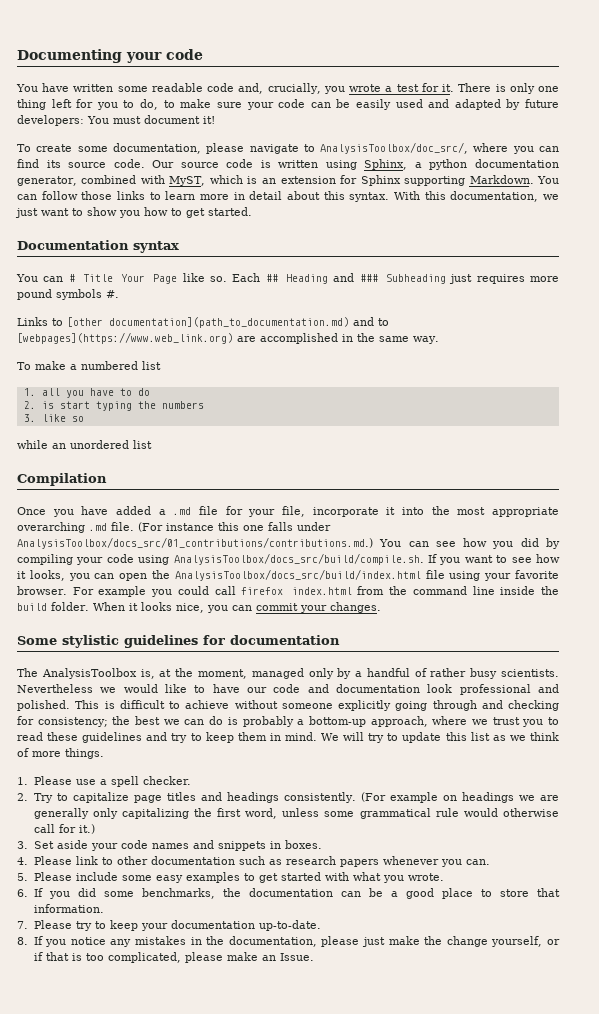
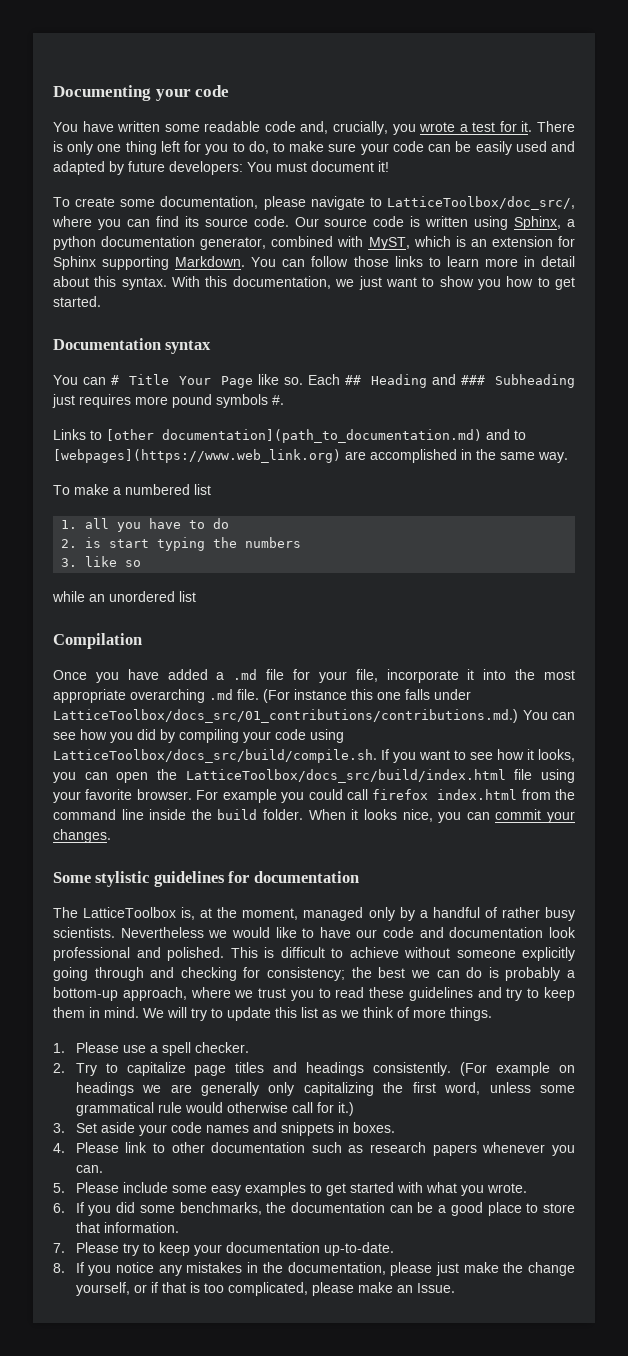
- To create some documentation, please navigate to AnalysisToolbox/doc_src/, where you can find its source code.
+ To create some documentation, please navigate to LatticeToolbox/doc_src/, where you can find its source code.
- (For instance this one falls under AnalysisToolbox/docs_src/01_contributions/contributions.md.) You can see how you did by compiling your code using AnalysisToolbox/docs_src/build/compile.sh. If you want to see how it looks, you can open the AnalysisToolbox/docs_src/build/index.html file using your favorite browser.
+ (For instance this one falls under LatticeToolbox/docs_src/01_contributions/contributions.md.) You can see how you did by compiling your code using LatticeToolbox/docs_src/build/compile.sh. If you want to see how it looks, you can open the LatticeToolbox/docs_src/build/index.html file using your favorite browser.
- The AnalysisToolbox is, at the moment, managed only by a handful of rather busy scientists.
+ The LatticeToolbox is, at the moment, managed only by a handful of rather busy scientists.

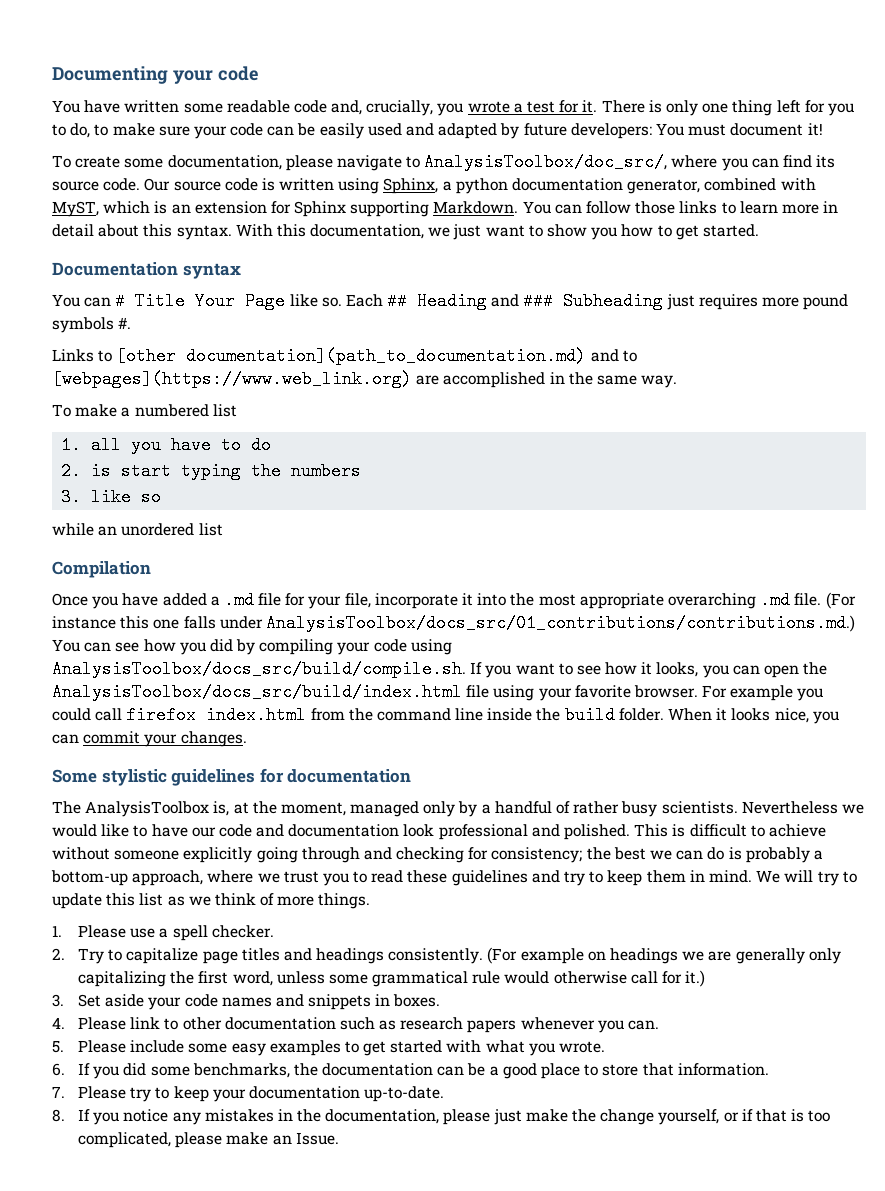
- To create some documentation, please navigate to LatticeToolbox/doc_src/, where you can find its source code.
+ To create some documentation, please navigate to AnalysisToolbox/doc_src/, where you can find its source code.
- (For instance this one falls under LatticeToolbox/docs_src/01_contributions/contributions.md.) You can see how you did by compiling your code using LatticeToolbox/docs_src/build/compile.sh. If you want to see how it looks, you can open the LatticeToolbox/docs_src/build/index.html file using your favorite browser.
+ (For instance this one falls under AnalysisToolbox/docs_src/01_contributions/contributions.md.) You can see how you did by compiling your code using AnalysisToolbox/docs_src/build/compile.sh. If you want to see how it looks, you can open the AnalysisToolbox/docs_src/build/index.html file using your favorite browser.
- The LatticeToolbox is, at the moment, managed only by a handful of rather busy scientists.
+ The AnalysisToolbox is, at the moment, managed only by a handful of rather busy scientists.

